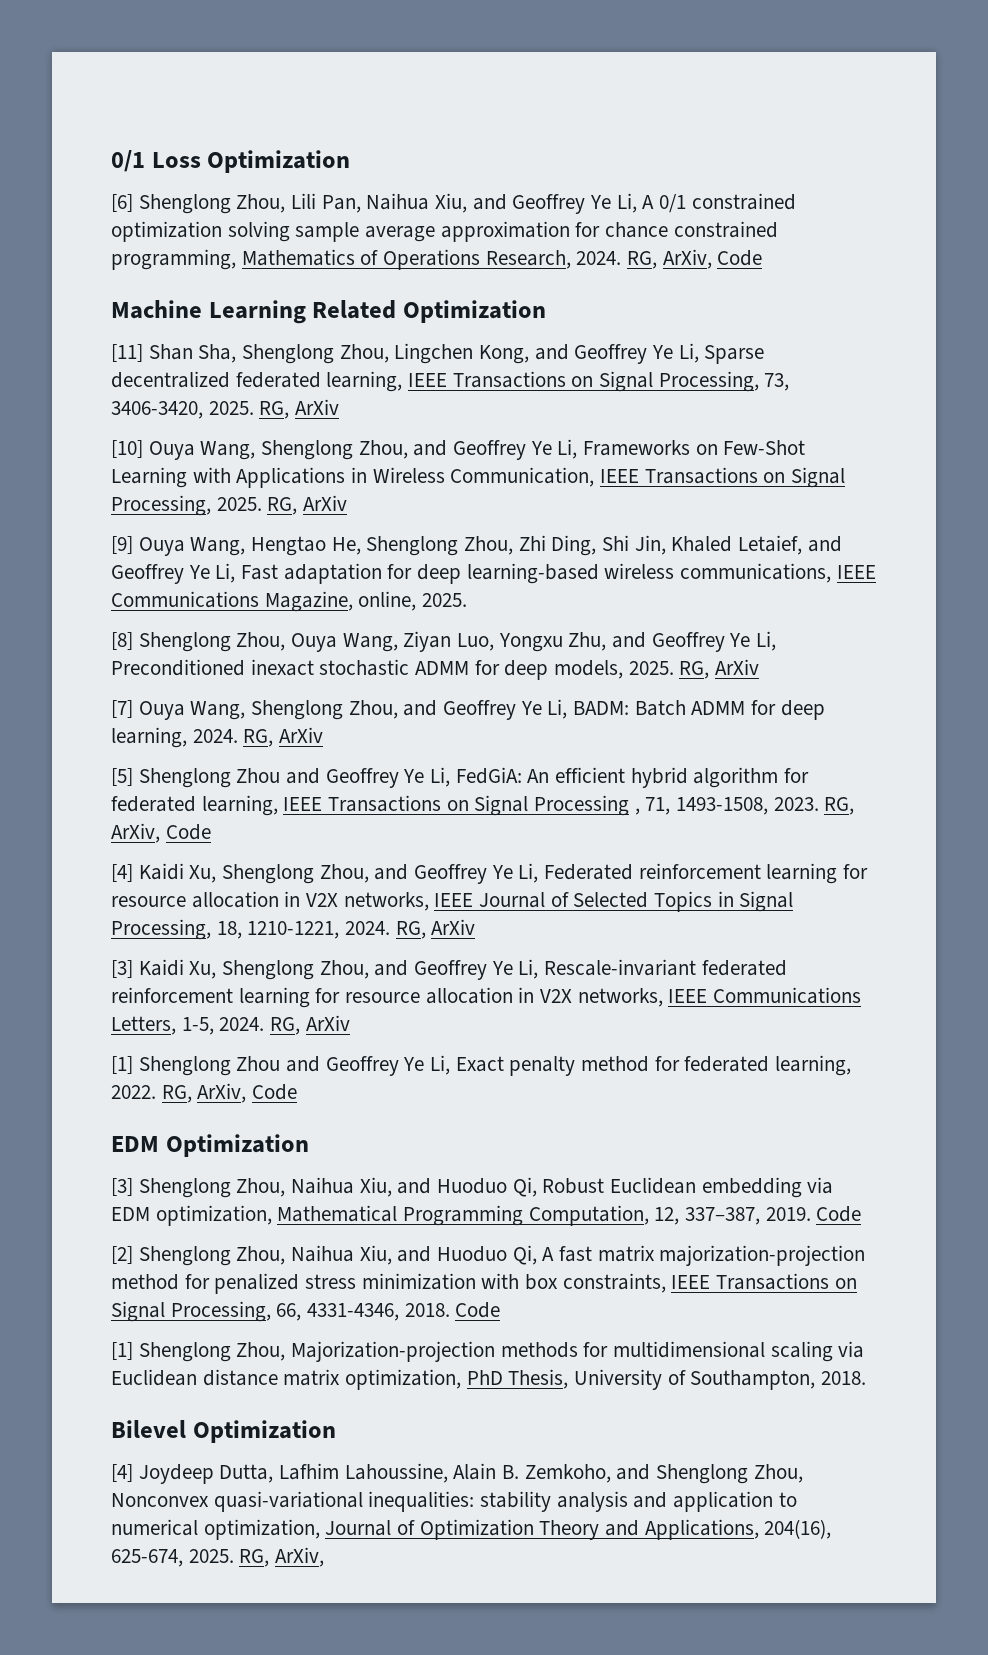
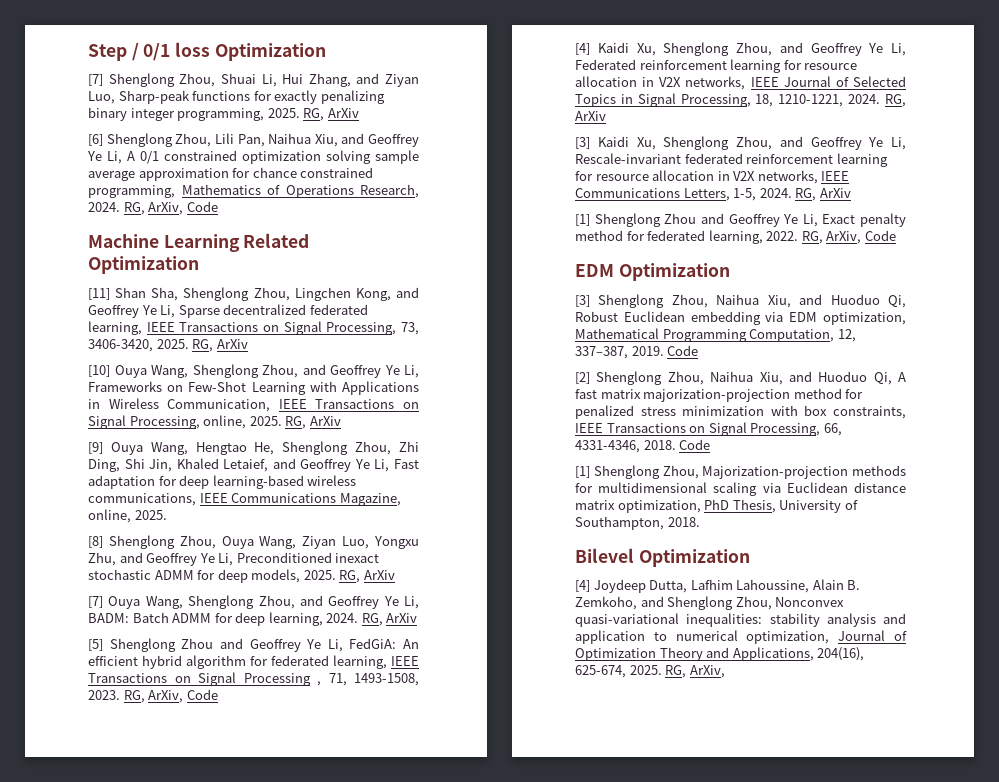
- 0/1 Loss Optimization
+ Step / 0/1 loss Optimization
+ [7] Shenglong Zhou, Shuai Li, Hui Zhang, and Ziyan Luo, Sharp-peak functions for exactly penalizing binary integer programming, 2025. RG, ArXiv
- [10] Ouya Wang, Shenglong Zhou, and Geoffrey Ye Li, Frameworks on Few-Shot Learning with Applications in Wireless Communication, IEEE Transactions on Signal Processing, 2025.
+ [10] Ouya Wang, Shenglong Zhou, and Geoffrey Ye Li, Frameworks on Few-Shot Learning with Applications in Wireless Communication, IEEE Transactions on Signal Processing, online, 2025.

